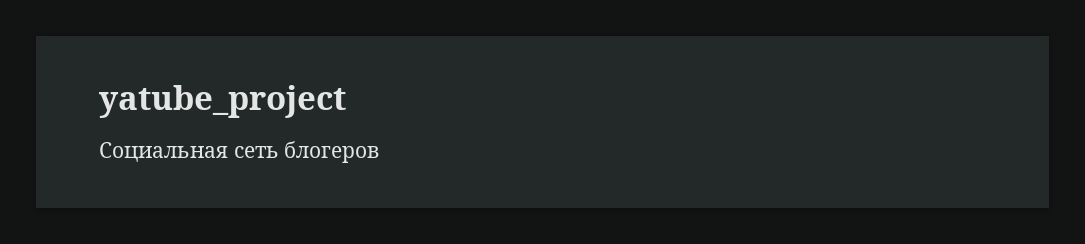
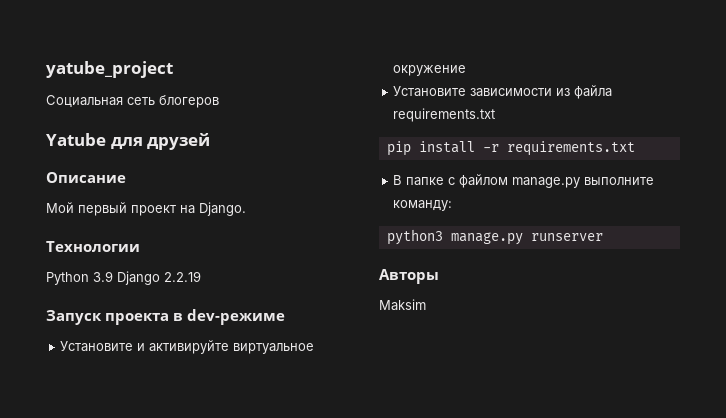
+ Yatube для друзей
+ Описание
+ Мой первый проект на Django.
+ Технологии
+ Python 3.9 Django 2.2.19
+ Запуск проекта в dev-режиме
+ Установите и активируйте виртуальное окружение
+ Установите зависимости из файла requirements.txt
+ pip install -r requirements.txt
+ В папке с файлом manage.py выполните команду:
+ python3 manage.py runserver
+ Авторы
+ Maksim

